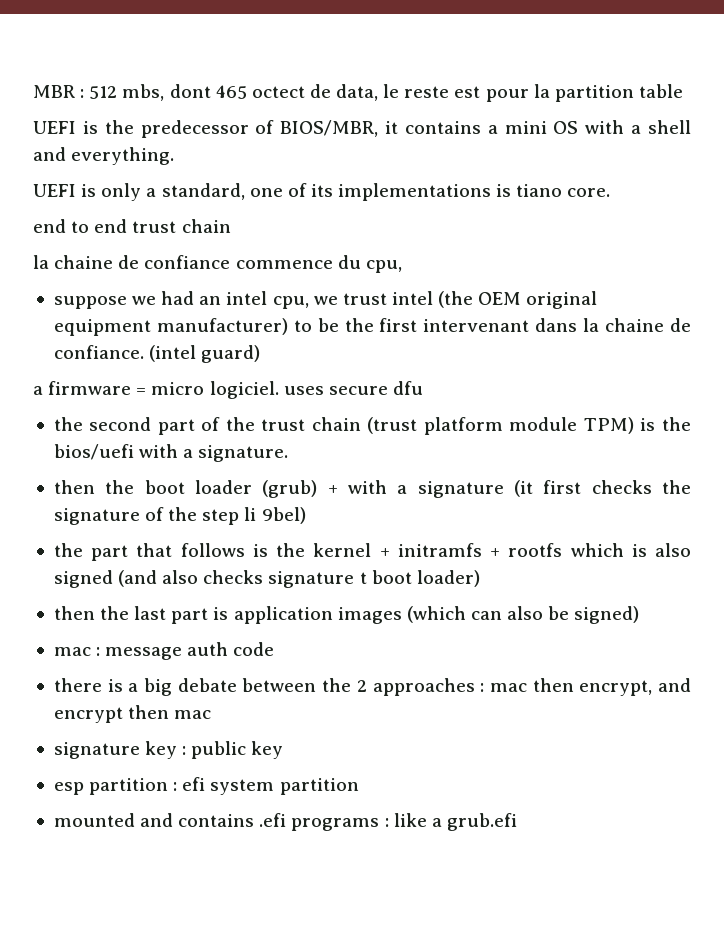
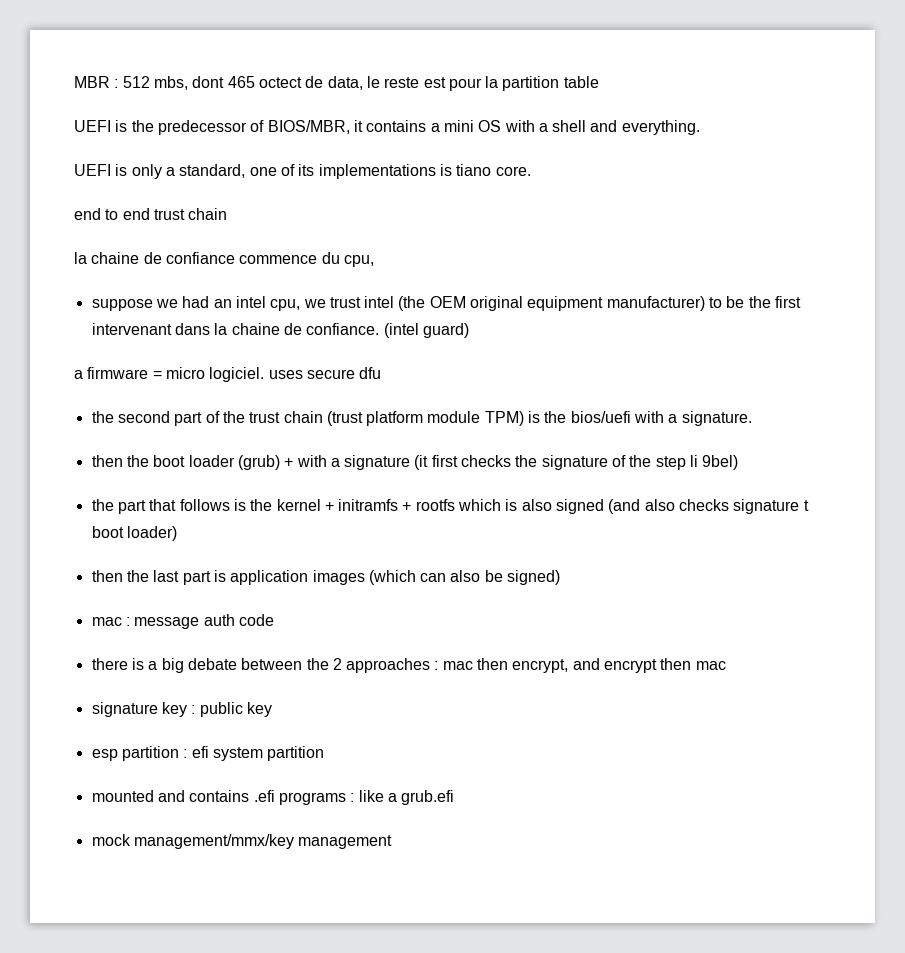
+ mock management/mmx/key management

